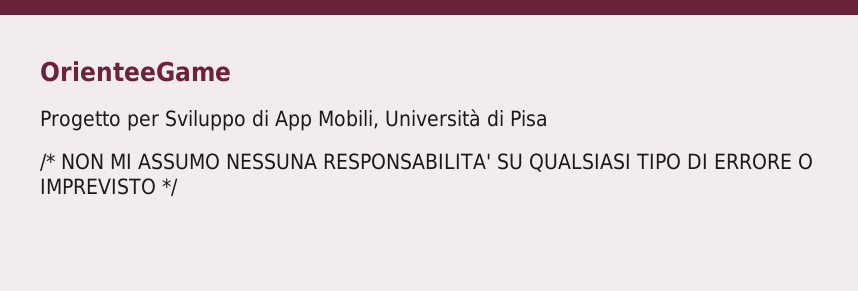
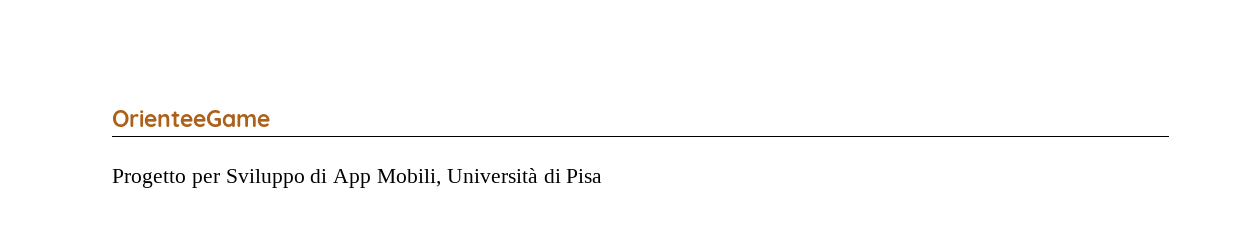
- /* NON MI ASSUMO NESSUNA RESPONSABILITA' SU QUALSIASI TIPO DI ERRORE O IMPREVISTO */

